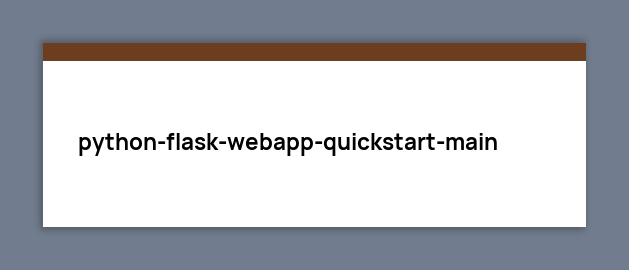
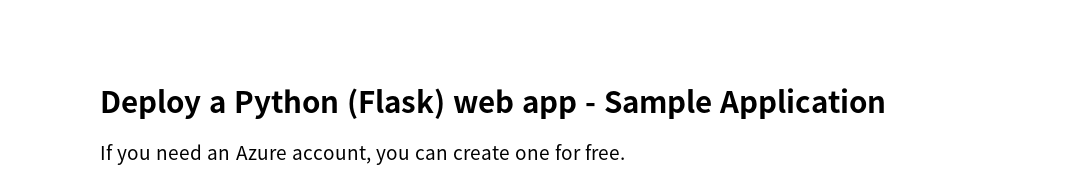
- python-flask-webapp-quickstart-main
+ Deploy a Python (Flask) web app - Sample Application
+ If you need an Azure account, you can create one for free.

